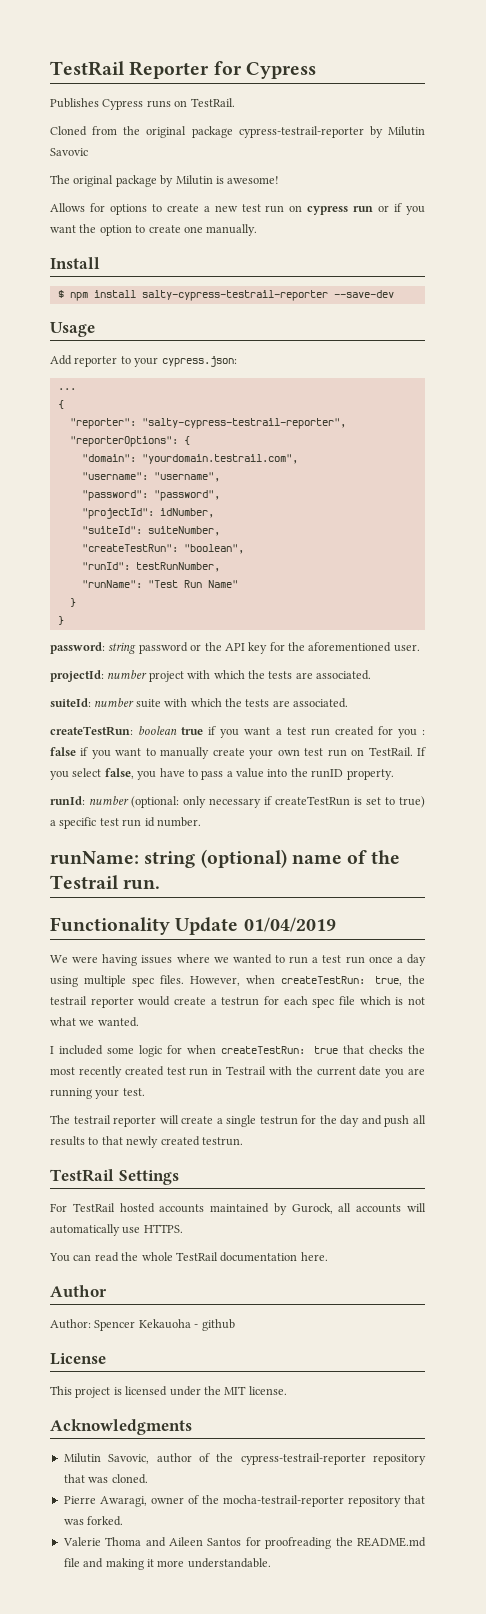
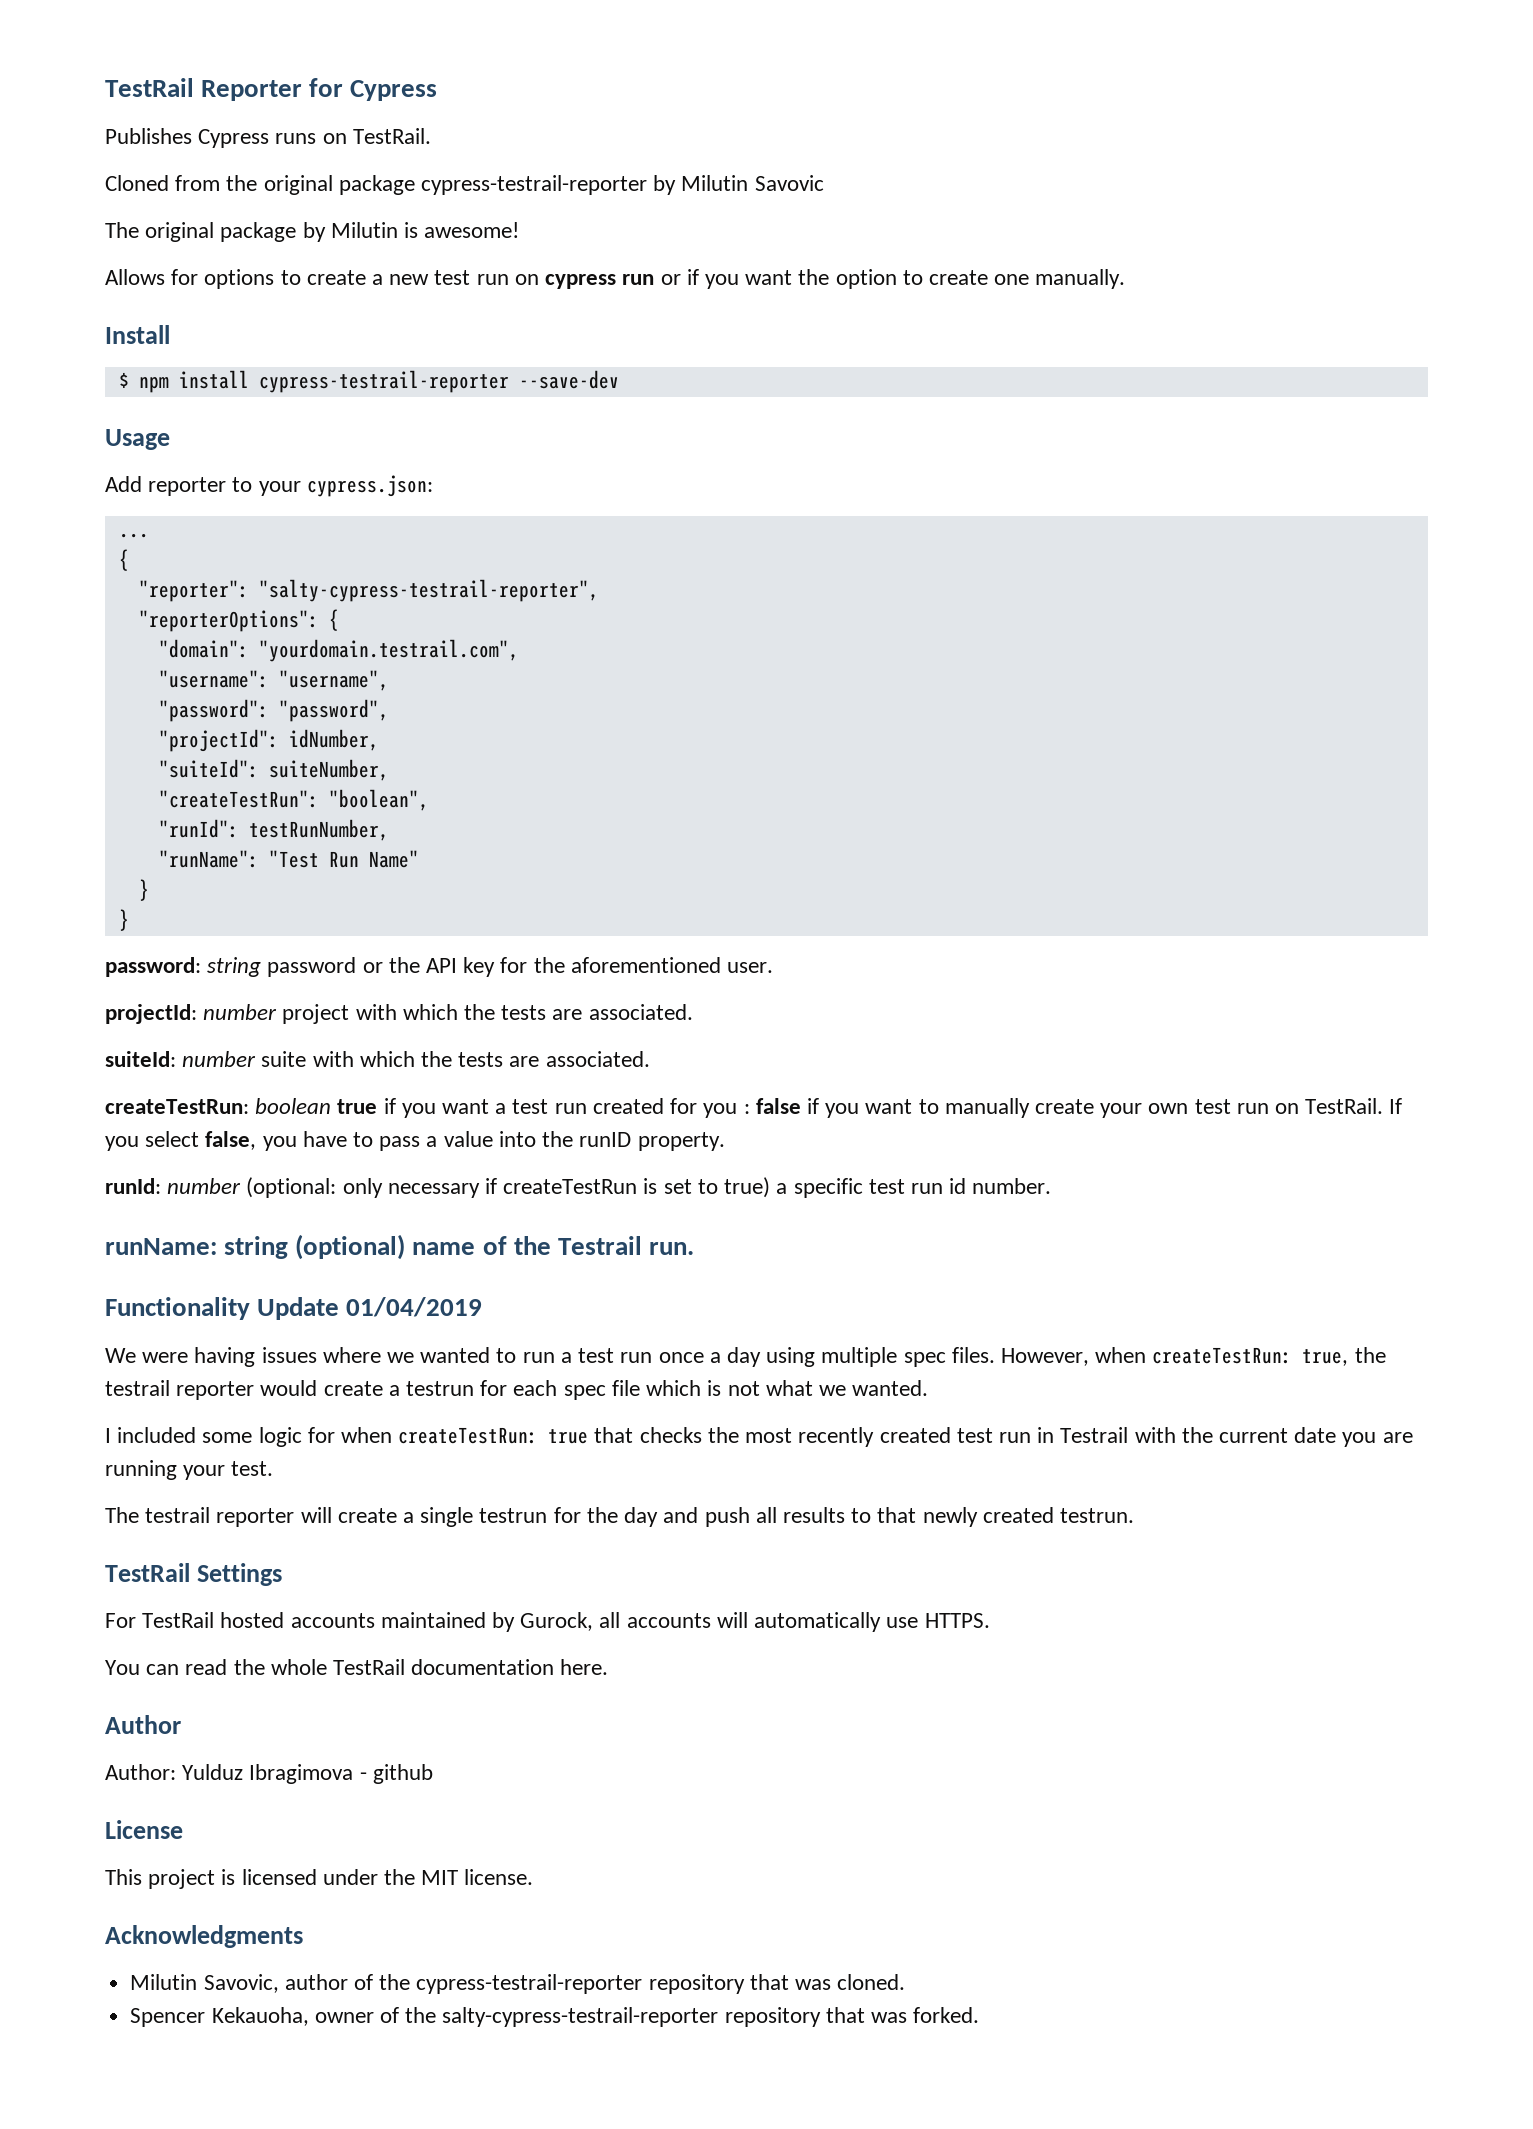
- $ npm install salty-cypress-testrail-reporter --save-dev
+ $ npm install cypress-testrail-reporter --save-dev
- Author: Spencer Kekauoha - github
+ Author: Yulduz Ibragimova - github
- Pierre Awaragi, owner of the mocha-testrail-reporter repository that was forked.
+ Spencer Kekauoha, owner of the salty-cypress-testrail-reporter repository that was forked.
- Valerie Thoma and Aileen Santos for proofreading the README.md file and making it more understandable.

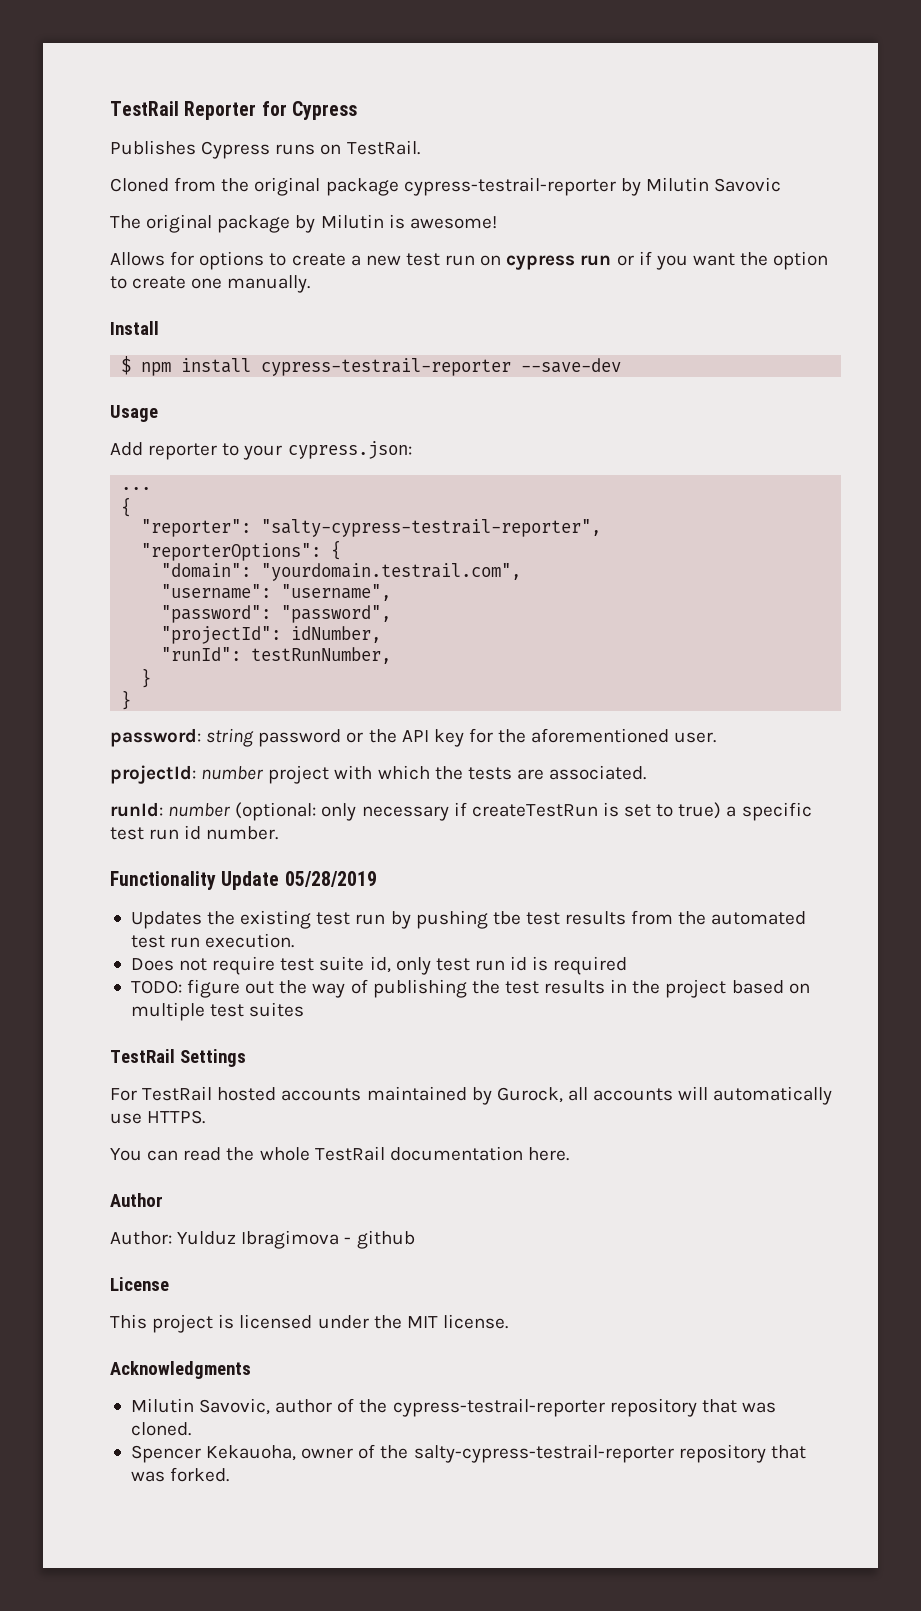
- "suiteId": suiteNumber,
- "createTestRun": "boolean",
  "runId": testRunNumber,
- "runName": "Test Run Name"
- suiteId: number suite with which the tests are associated.
- createTestRun: boolean true if you want a test run created for you : false if you want to manually create your own test run on TestRail. If you select false, you have to pass a value into the runID property.
- runName: string (optional) name of the Testrail run.
- Functionality Update 01/04/2019
- We were having issues where we wanted to run a test run once a day using multiple spec files. However, when createTestRun: true, the testrail reporter would create a testrun for each spec file which is not what we wanted.
- I included some logic for when createTestRun: true that checks the most recently created test run in Testrail with the current date you are running your test.
- The testrail reporter will create a single testrun for the day and push all results to that newly created testrun.
+ Functionality Update 05/28/2019
+ Updates the existing test run by pushing tbe test results from the automated test run execution.
+ Does not require test suite id, only test run id is required
+ TODO: figure out the way of publishing the test results in the project based on multiple test suites

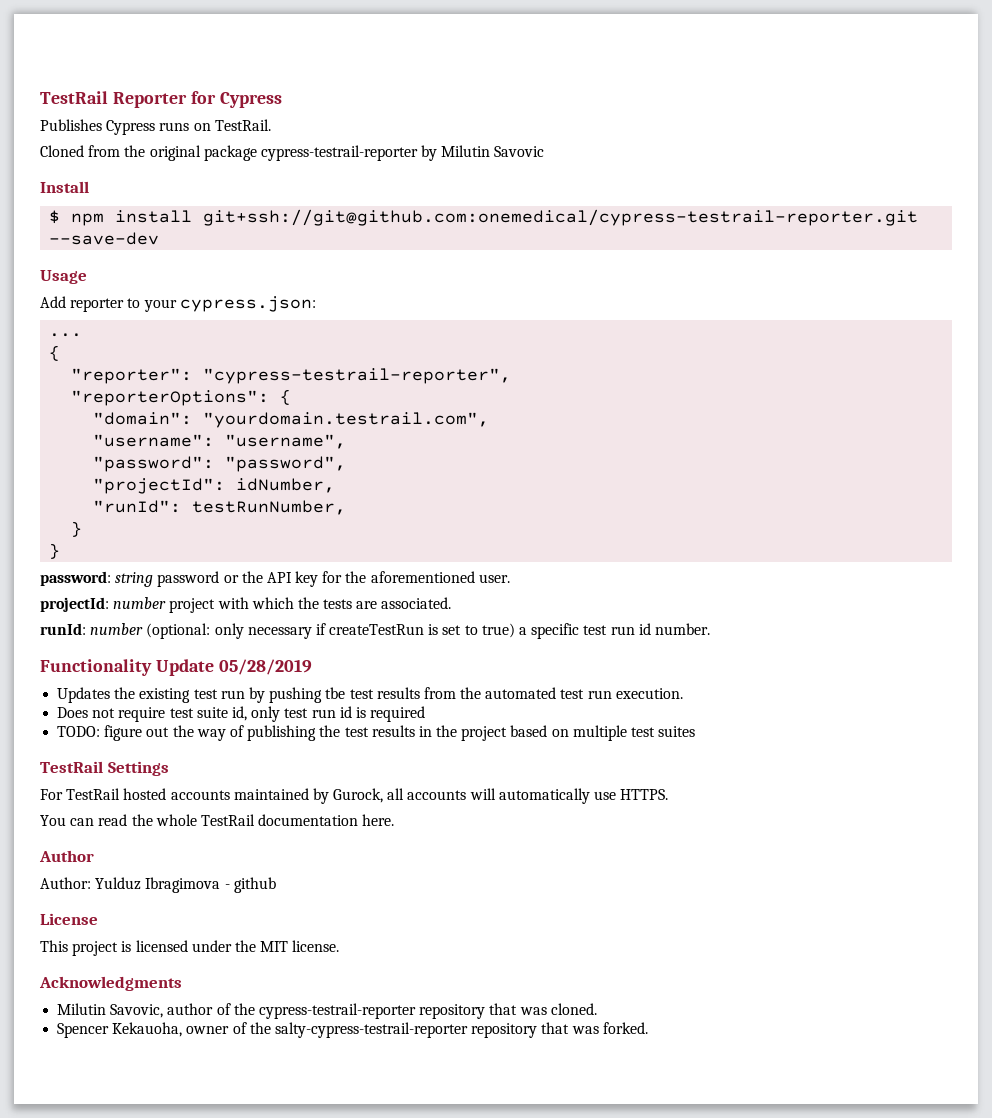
- The original package by Milutin is awesome!
- Allows for options to create a new test run on cypress run or if you want the option to create one manually.
- $ npm install cypress-testrail-reporter --save-dev
+ $ npm install git+ssh://git@github.com:onemedical/cypress-testrail-reporter.git --save-dev
- "reporter": "salty-cypress-testrail-reporter",
+ "reporter": "cypress-testrail-reporter",

